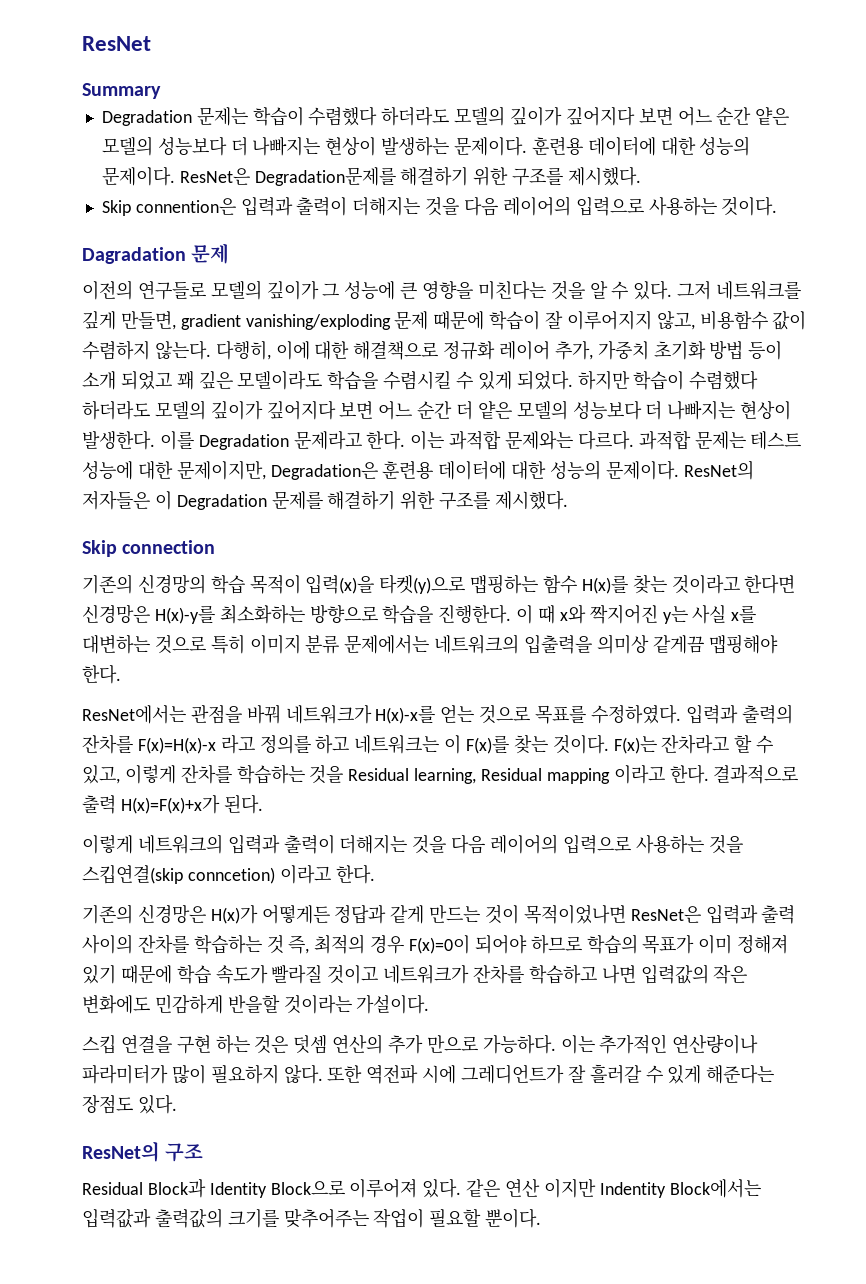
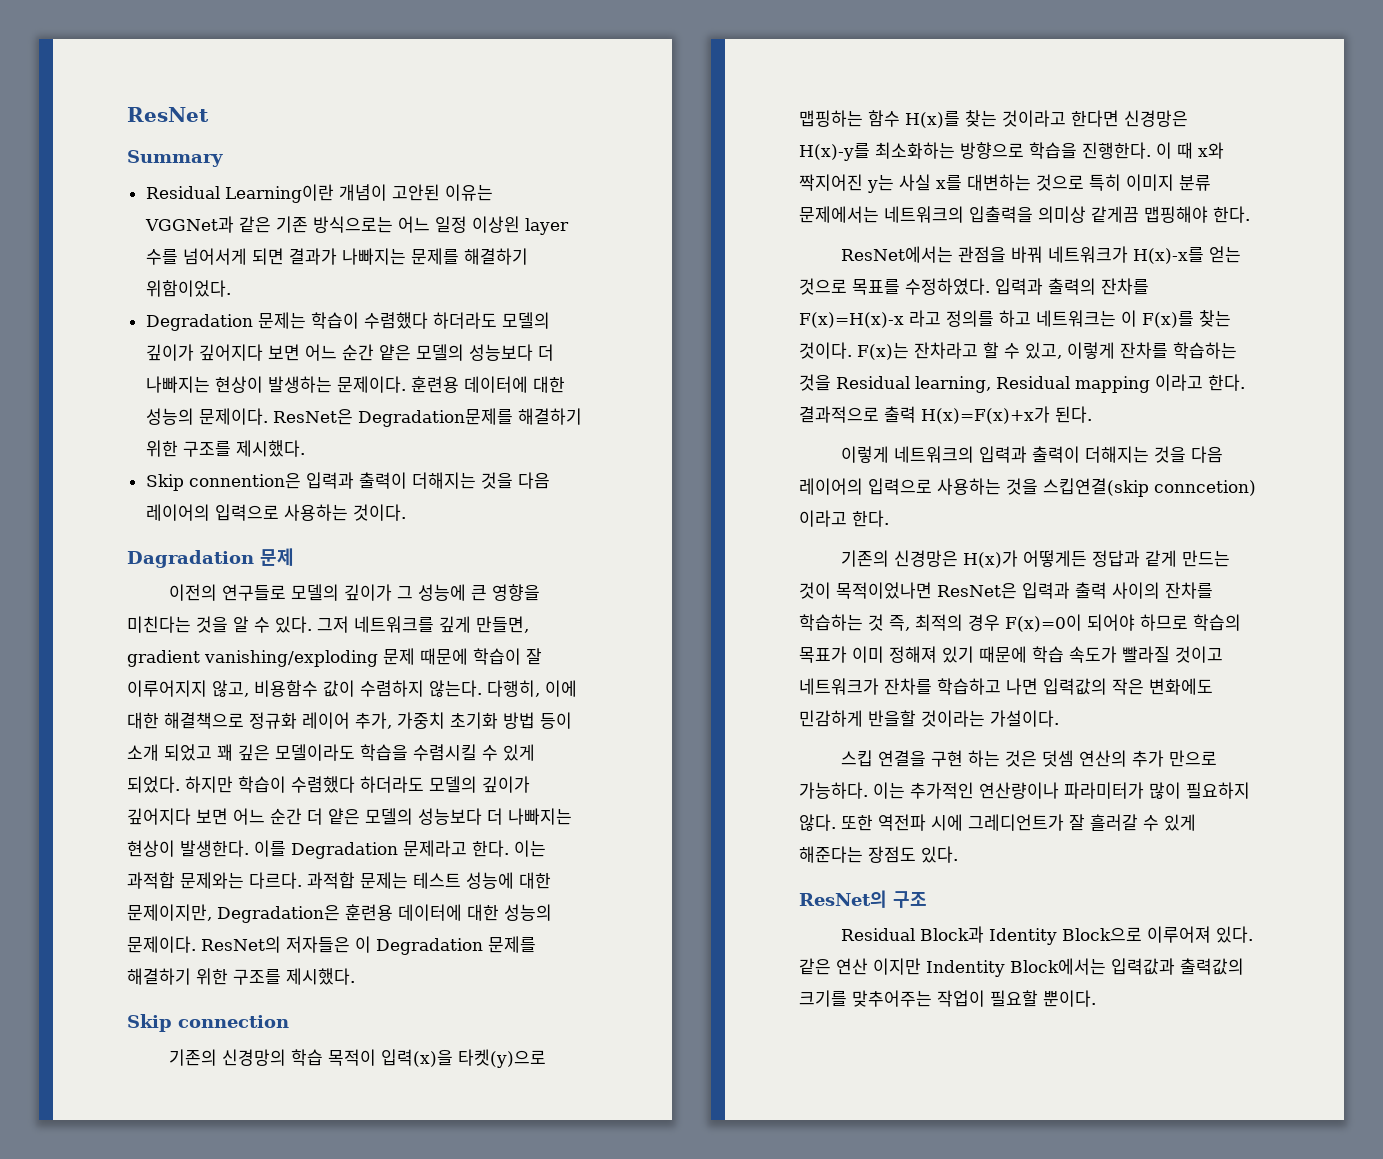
+ Residual Learning이란 개념이 고안된 이유는 VGGNet과 같은 기존 방식으로는 어느 일정 이상읜 layer 수를 넘어서게 되면 결과가 나빠지는 문제를 해결하기 위함이었다.

